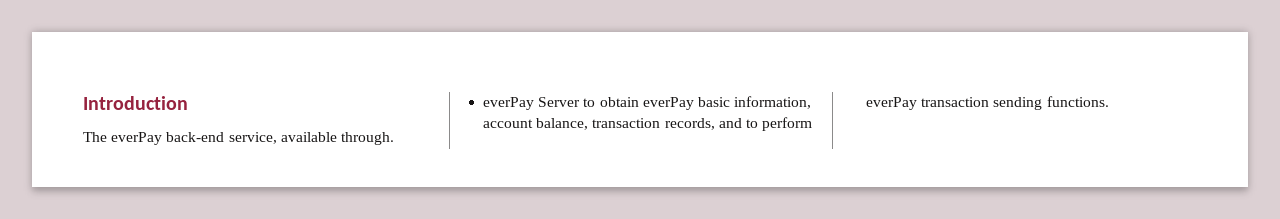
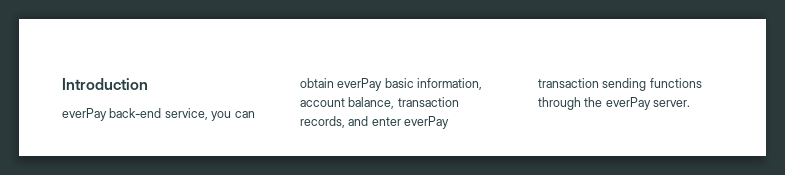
- The everPay back-end service, available through.
- everPay Server to obtain everPay basic information, account balance, transaction records, and to perform everPay transaction sending functions.
+ everPay back-end service, you can obtain everPay basic information, account balance, transaction records, and enter everPay transaction sending functions through the everPay server.

